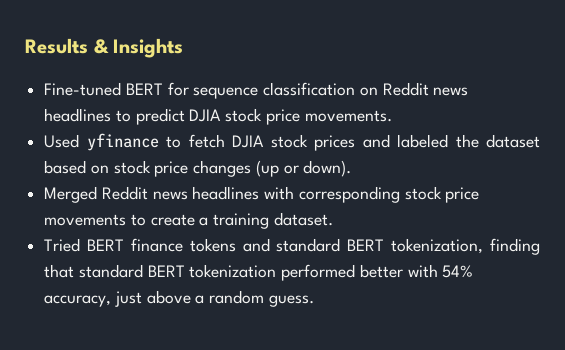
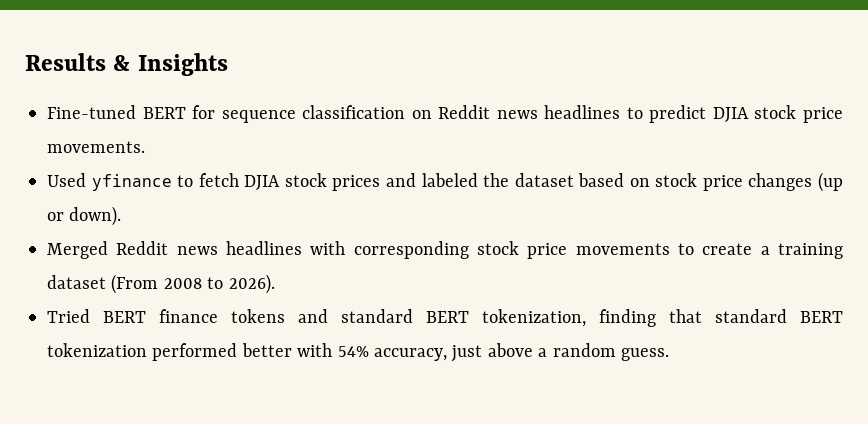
- Merged Reddit news headlines with corresponding stock price movements to create a training dataset.
+ Merged Reddit news headlines with corresponding stock price movements to create a training dataset (From 2008 to 2026).

